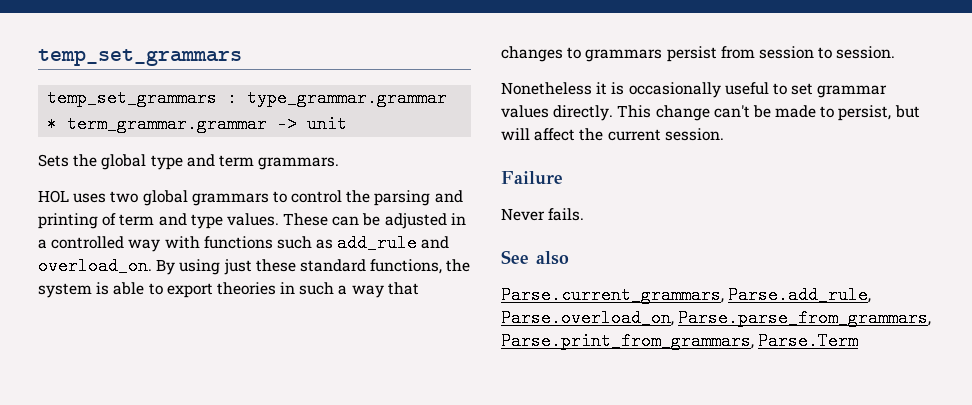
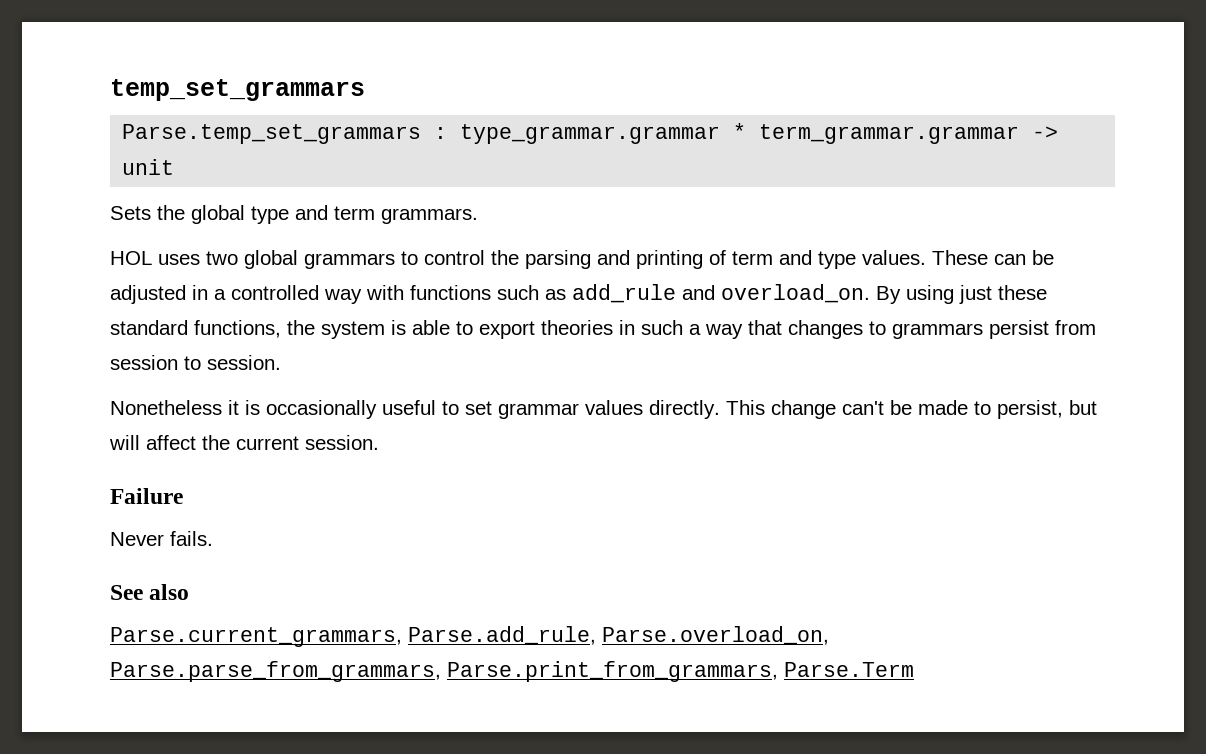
- temp_set_grammars : type_grammar.grammar * term_grammar.grammar -> unit
+ Parse.temp_set_grammars : type_grammar.grammar * term_grammar.grammar -> unit

